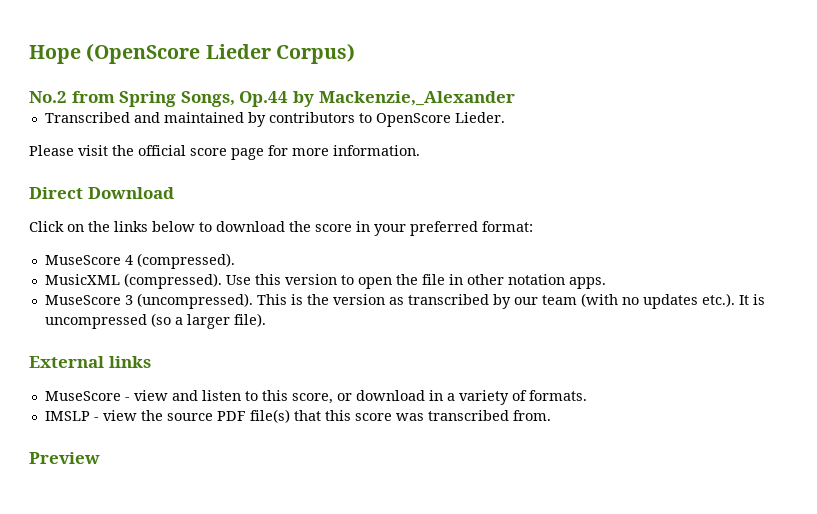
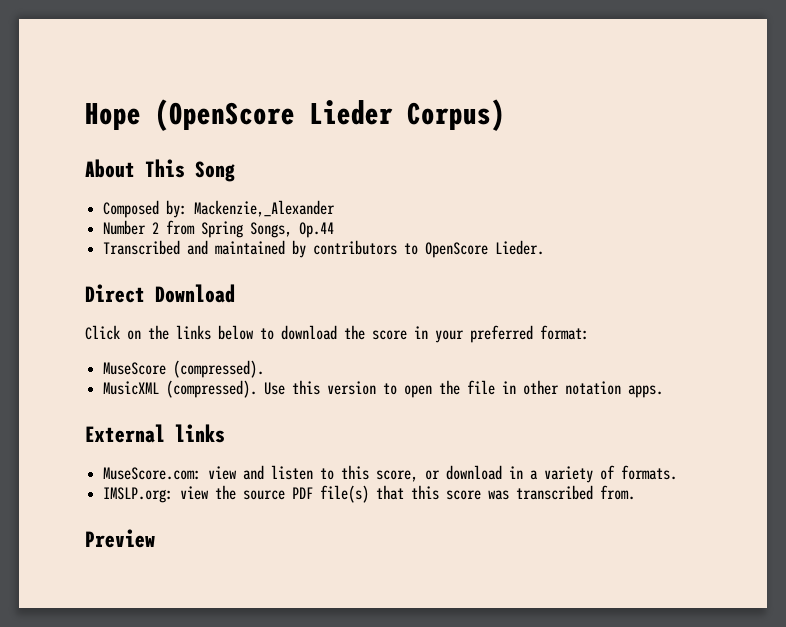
- No.2 from Spring Songs, Op.44 by Mackenzie,_Alexander
+ About This Song
+ Composed by: Mackenzie,_Alexander
+ Number 2 from Spring Songs, Op.44
- Please visit the official score page for more information.
- MuseScore 4 (compressed).
+ MuseScore (compressed).
- MuseScore 3 (uncompressed). This is the version as transcribed by our team (with no updates etc.). It is uncompressed (so a larger file).
- MuseScore - view and listen to this score, or download in a variety of formats.
+ MuseScore.com: view and listen to this score, or download in a variety of formats.
- IMSLP - view the source PDF file(s) that this score was transcribed from.
+ IMSLP.org: view the source PDF file(s) that this score was transcribed from.

